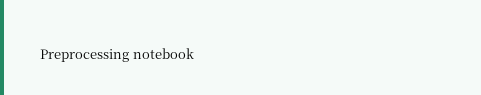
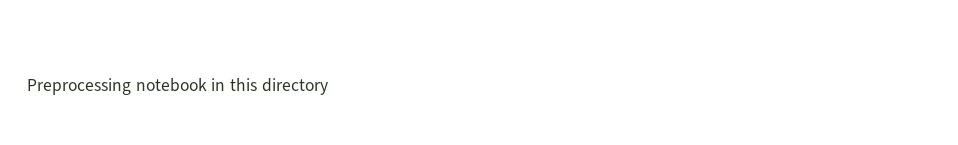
- Preprocessing notebook
+ Preprocessing notebook in this directory

